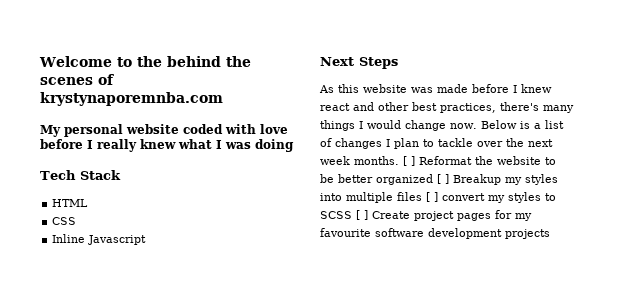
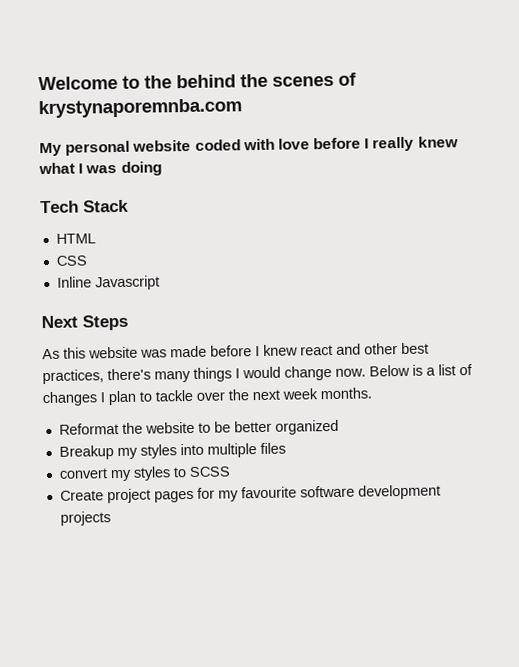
- Below is a list of changes I plan to tackle over the next week months. [ ] Reformat the website to be better organized [ ] Breakup my styles into multiple files [ ] convert my styles to SCSS [ ] Create project pages for my favourite software development projects
+ Below is a list of changes I plan to tackle over the next week months.
+ Reformat the website to be better organized
+ Breakup my styles into multiple files
+ convert my styles to SCSS
+ Create project pages for my favourite software development projects

